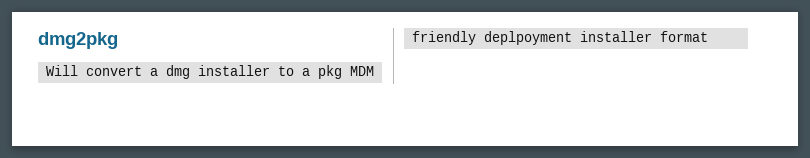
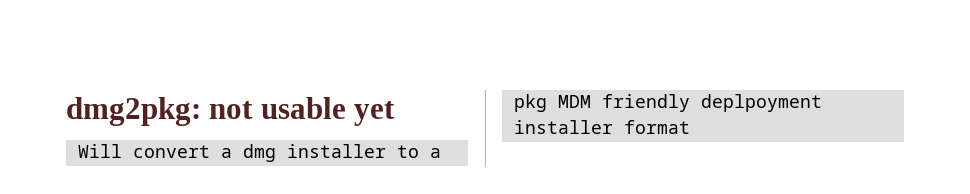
- dmg2pkg
+ dmg2pkg: not usable yet

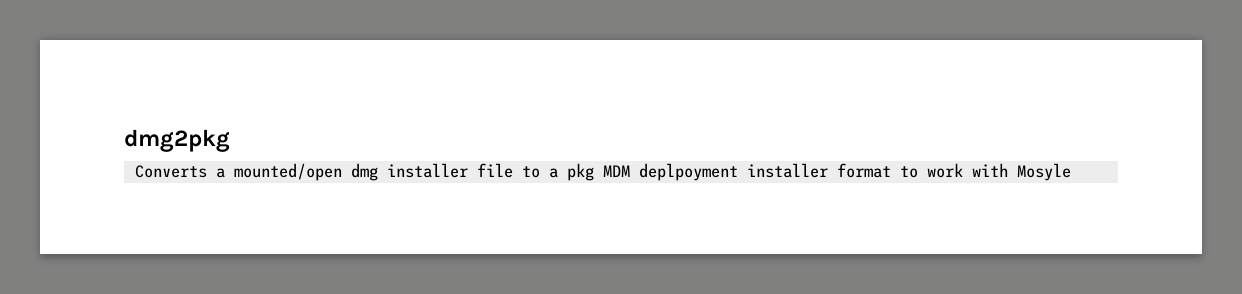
- dmg2pkg: not usable yet
- Will convert a dmg installer to a pkg MDM friendly deplpoyment installer format
+ dmg2pkg
+ Converts a mounted/open dmg installer file to a pkg MDM deplpoyment installer format to work with Mosyle

